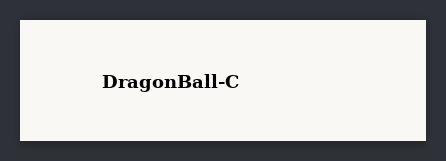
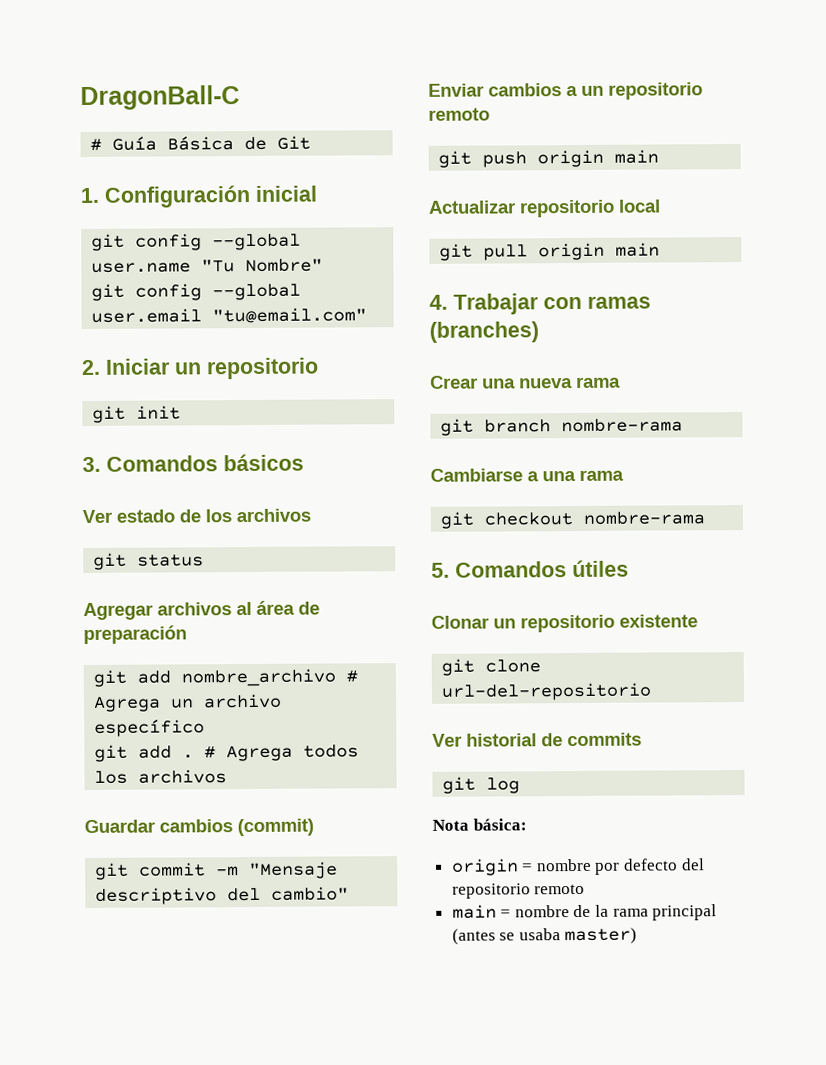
+ # Guía Básica de Git
+ 1. Configuración inicial
+ git config --global user.name "Tu Nombre"
+ git config --global user.email "tu@email.com"
+ 2. Iniciar un repositorio
+ git init
+ 3. Comandos básicos
+ Ver estado de los archivos
+ git status
+ Agregar archivos al área de preparación
+ git add nombre_archivo # Agrega un archivo específico
+ git add . # Agrega todos los archivos
+ Guardar cambios (commit)
+ git commit -m "Mensaje descriptivo del cambio"
+ Enviar cambios a un repositorio remoto
+ git push origin main
+ Actualizar repositorio local
+ git pull origin main
+ 4. Trabajar con ramas (branches)
+ Crear una nueva rama
+ git branch nombre-rama
+ Cambiarse a una rama
+ git checkout nombre-rama
+ 5. Comandos útiles
+ Clonar un repositorio existente
+ git clone url-del-repositorio
+ Ver historial de commits
+ git log
+ Nota básica:
+ origin = nombre por defecto del repositorio remoto
+ main = nombre de la rama principal (antes se usaba master)

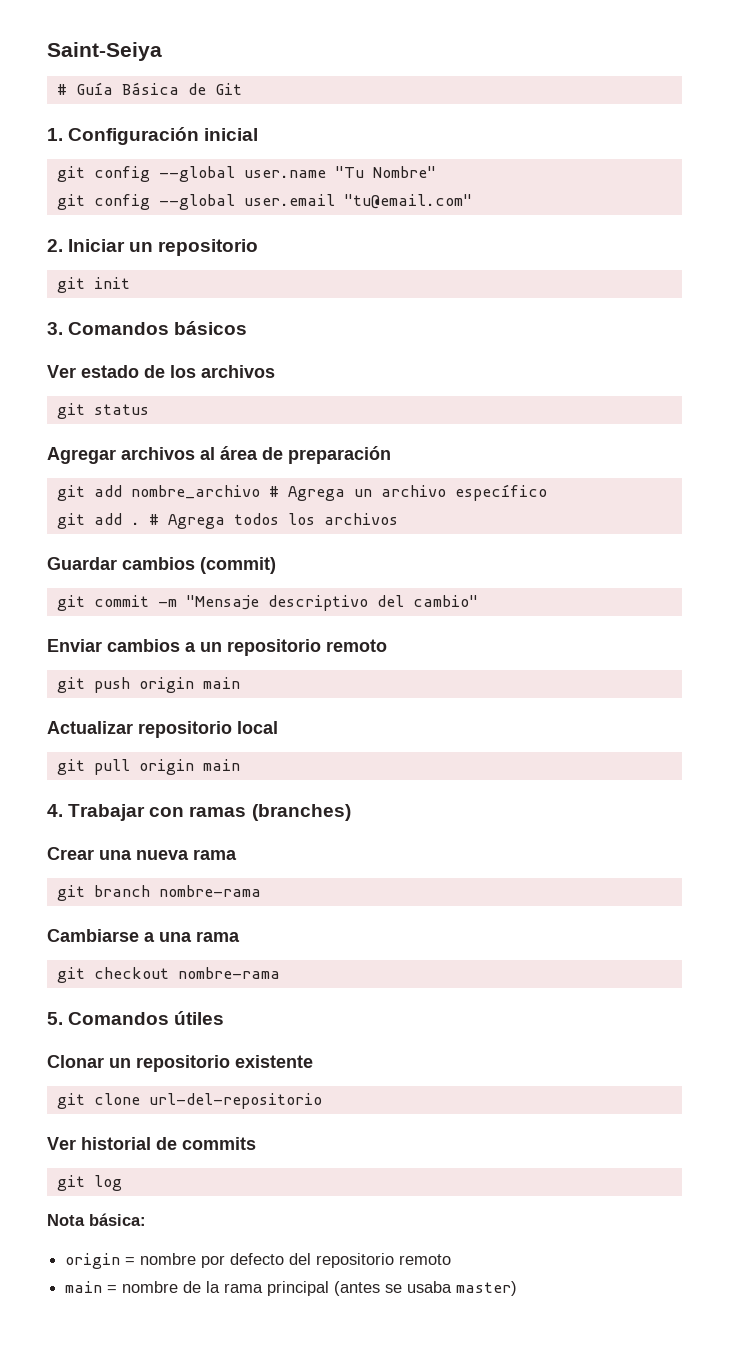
- DragonBall-C
+ Saint-Seiya

